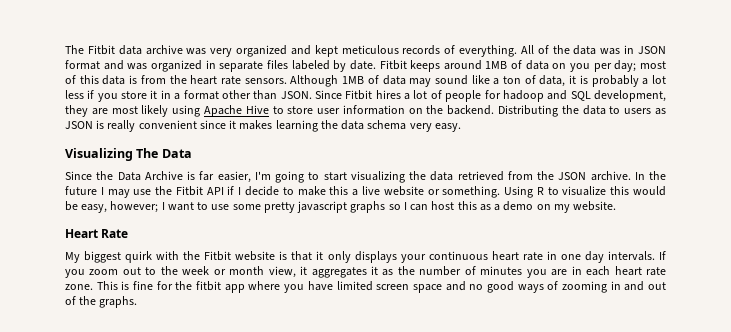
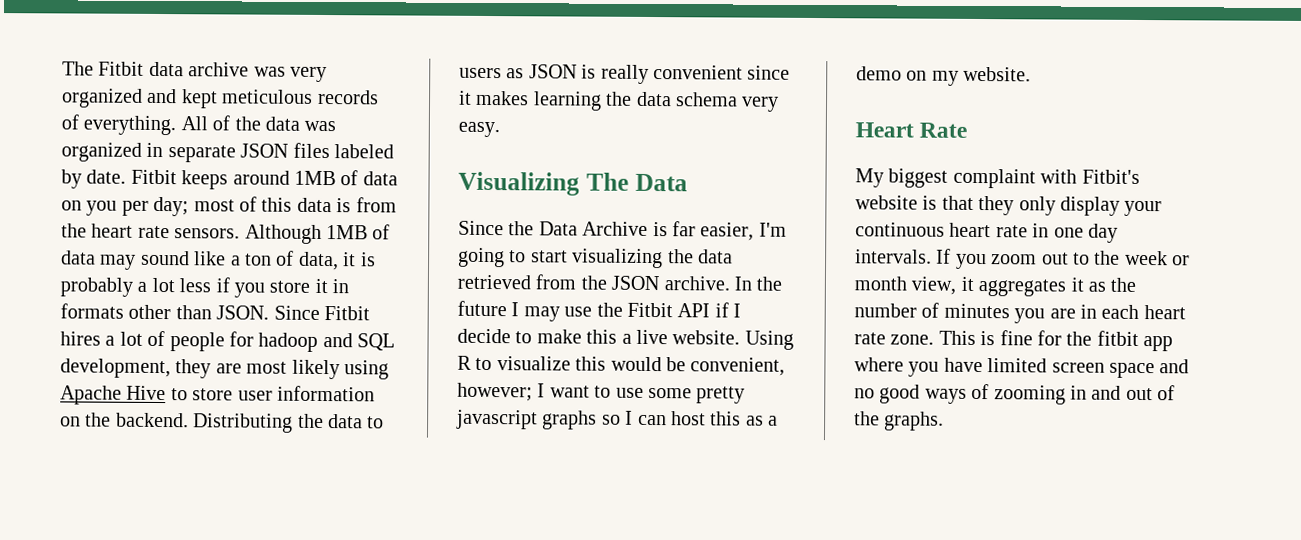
- All of the data was in JSON format and was organized in separate files labeled by date.
+ All of the data was organized in separate JSON files labeled by date.
- Although 1MB of data may sound like a ton of data, it is probably a lot less if you store it in a format other than JSON.
+ Although 1MB of data may sound like a ton of data, it is probably a lot less if you store it in formats other than JSON.
- In the future I may use the Fitbit API if I decide to make this a live website or something.
+ In the future I may use the Fitbit API if I decide to make this a live website.
- Using R to visualize this would be easy, however; I want to use some pretty javascript graphs so I can host this as a demo on my website.
+ Using R to visualize this would be convenient, however; I want to use some pretty javascript graphs so I can host this as a demo on my website.
- My biggest quirk with the Fitbit website is that it only displays your continuous heart rate in one day intervals.
+ My biggest complaint with Fitbit's website is that they only display your continuous heart rate in one day intervals.

